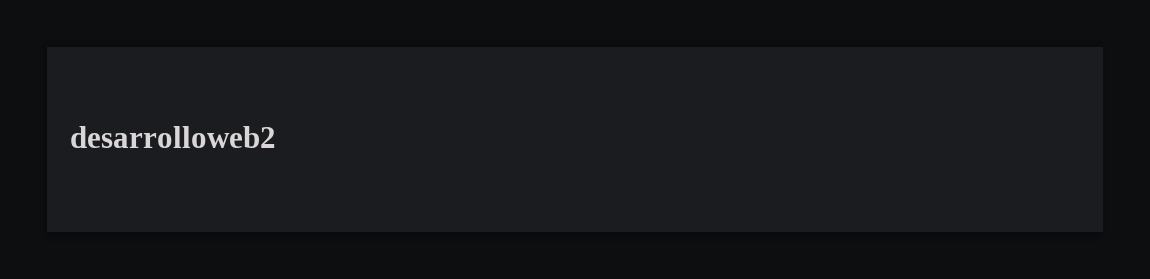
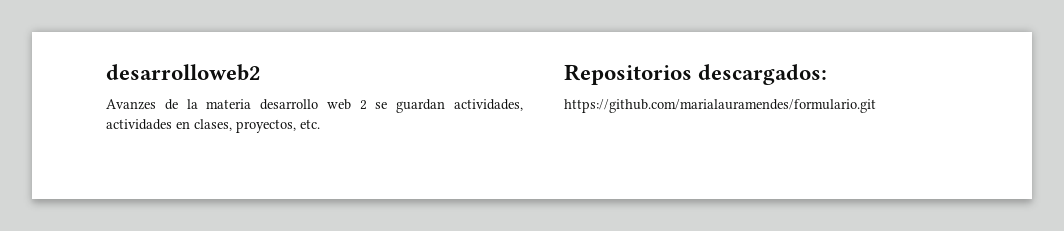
+ Avanzes de la materia desarrollo web 2 se guardan actividades, actividades en clases, proyectos, etc.
+ Repositorios descargados:
+ https://github.com/marialauramendes/formulario.git

